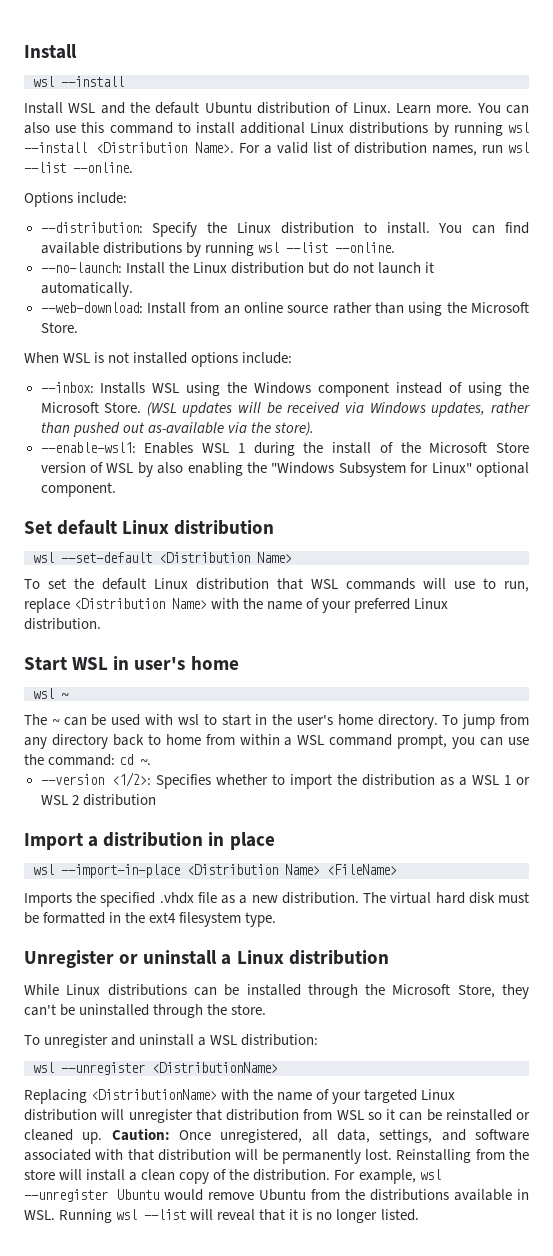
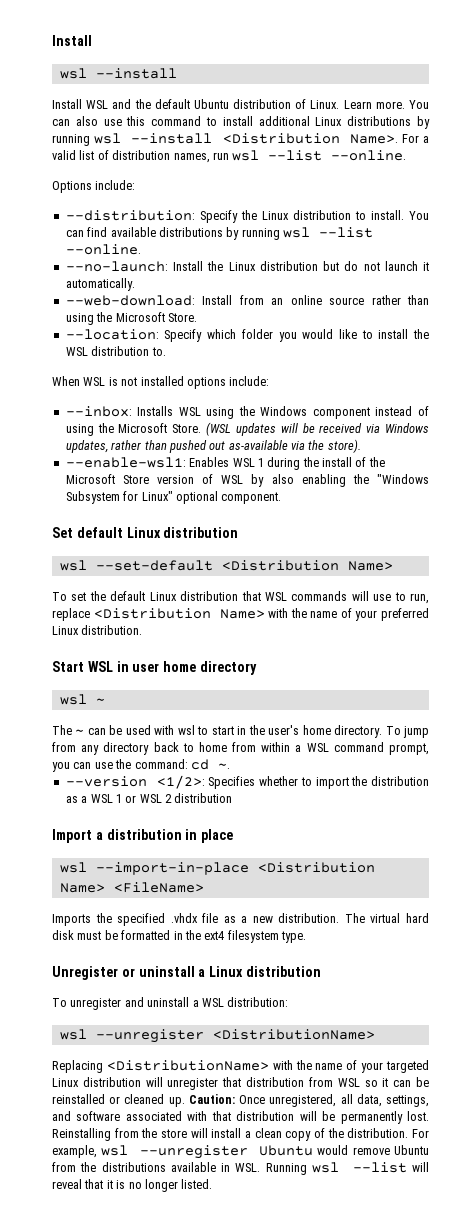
+ --location: Specify which folder you would like to install the WSL distribution to.
- Start WSL in user's home
+ Start WSL in user home directory
- While Linux distributions can be installed through the Microsoft Store, they can't be uninstalled through the store.

